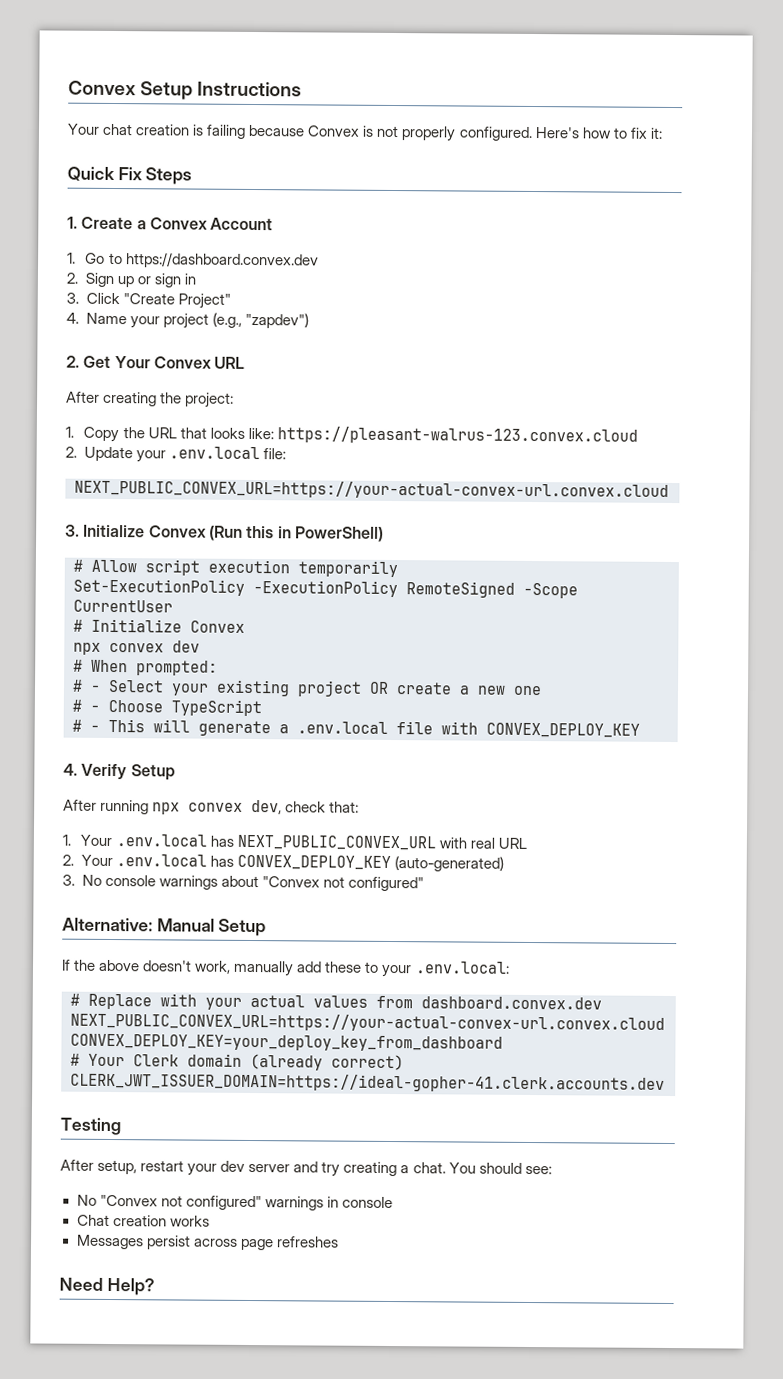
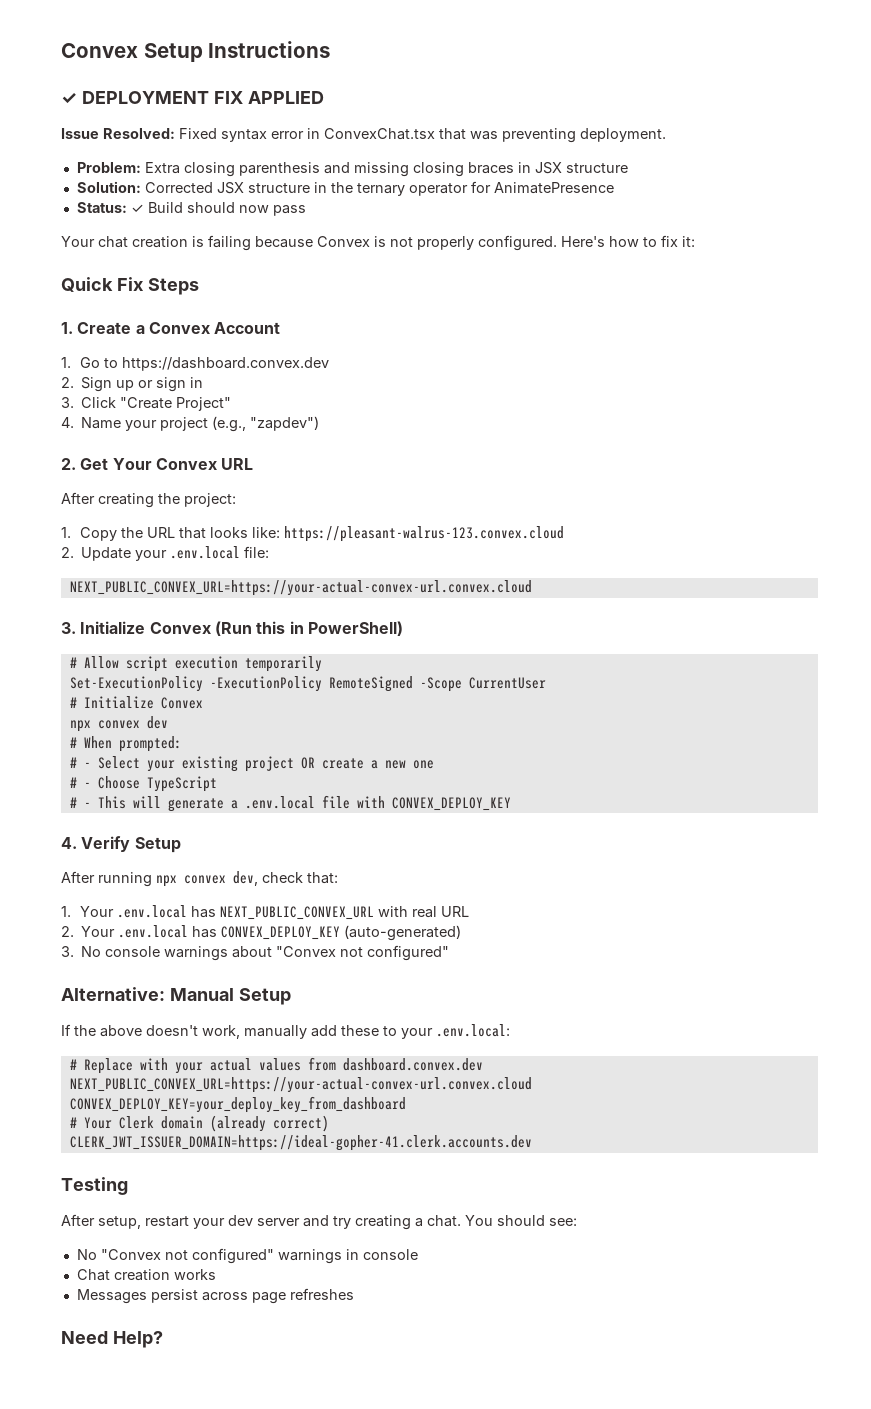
+ ✓ DEPLOYMENT FIX APPLIED
+ Issue Resolved: Fixed syntax error in ConvexChat.tsx that was preventing deployment.
+ Problem: Extra closing parenthesis and missing closing braces in JSX structure
+ Solution: Corrected JSX structure in the ternary operator for AnimatePresence
+ Status: ✓ Build should now pass

